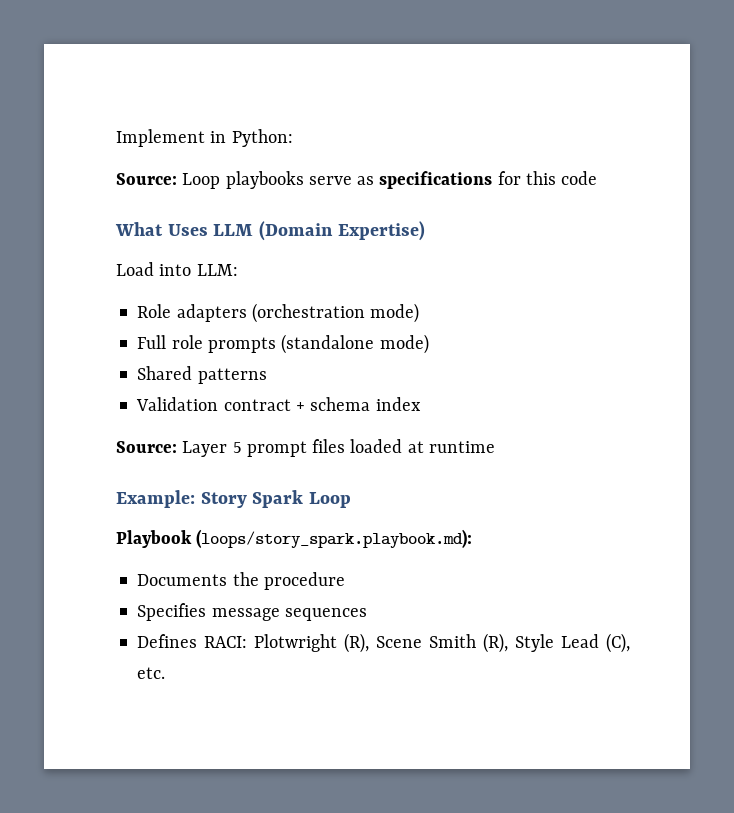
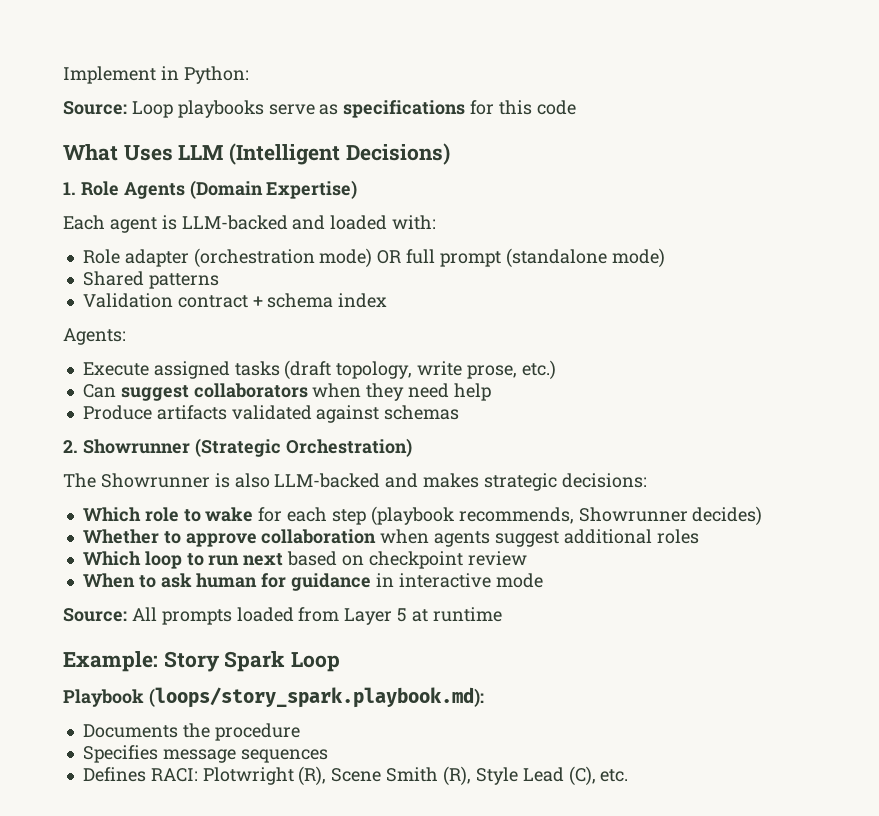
- What Uses LLM (Domain Expertise)
- Load into LLM:
- Role adapters (orchestration mode)
- Full role prompts (standalone mode)
+ What Uses LLM (Intelligent Decisions)
+ 1. Role Agents (Domain Expertise)
+ Each agent is LLM-backed and loaded with:
+ Role adapter (orchestration mode) OR full prompt (standalone mode)
- Source: Layer 5 prompt files loaded at runtime
+ Agents:
+ Execute assigned tasks (draft topology, write prose, etc.)
+ Can suggest collaborators when they need help
+ Produce artifacts validated against schemas
+ 2. Showrunner (Strategic Orchestration)
+ The Showrunner is also LLM-backed and makes strategic decisions:
+ Which role to wake for each step (playbook recommends, Showrunner decides)
+ Whether to approve collaboration when agents suggest additional roles
+ Which loop to run next based on checkpoint review
+ When to ask human for guidance in interactive mode
+ Source: All prompts loaded from Layer 5 at runtime

